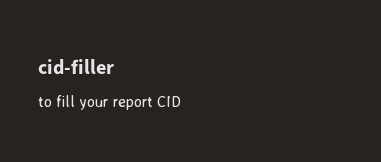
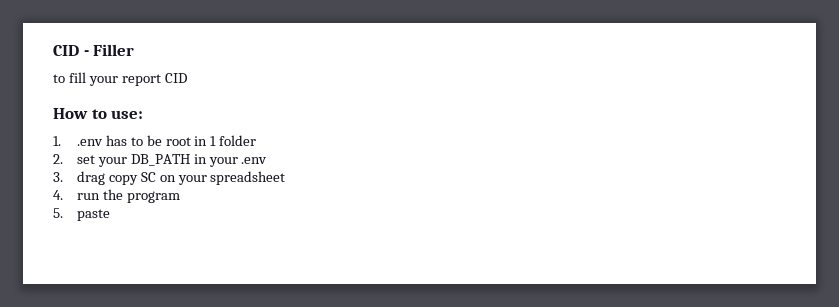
- cid-filler
+ CID - Filler
+ How to use:
+ 1. .env has to be root in 1 folder
+ 2. set your DB_PATH in your .env
+ 3. drag copy SC on your spreadsheet
+ 4. run the program
+ 5. paste

